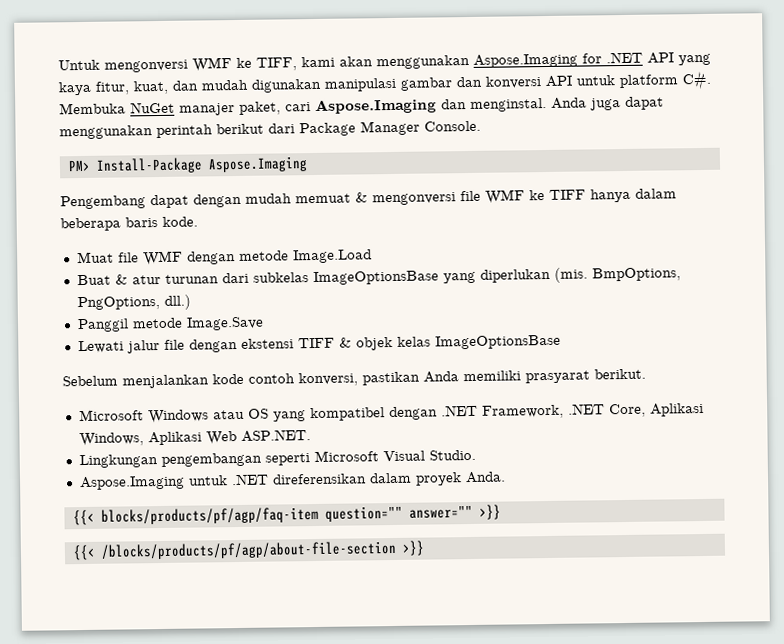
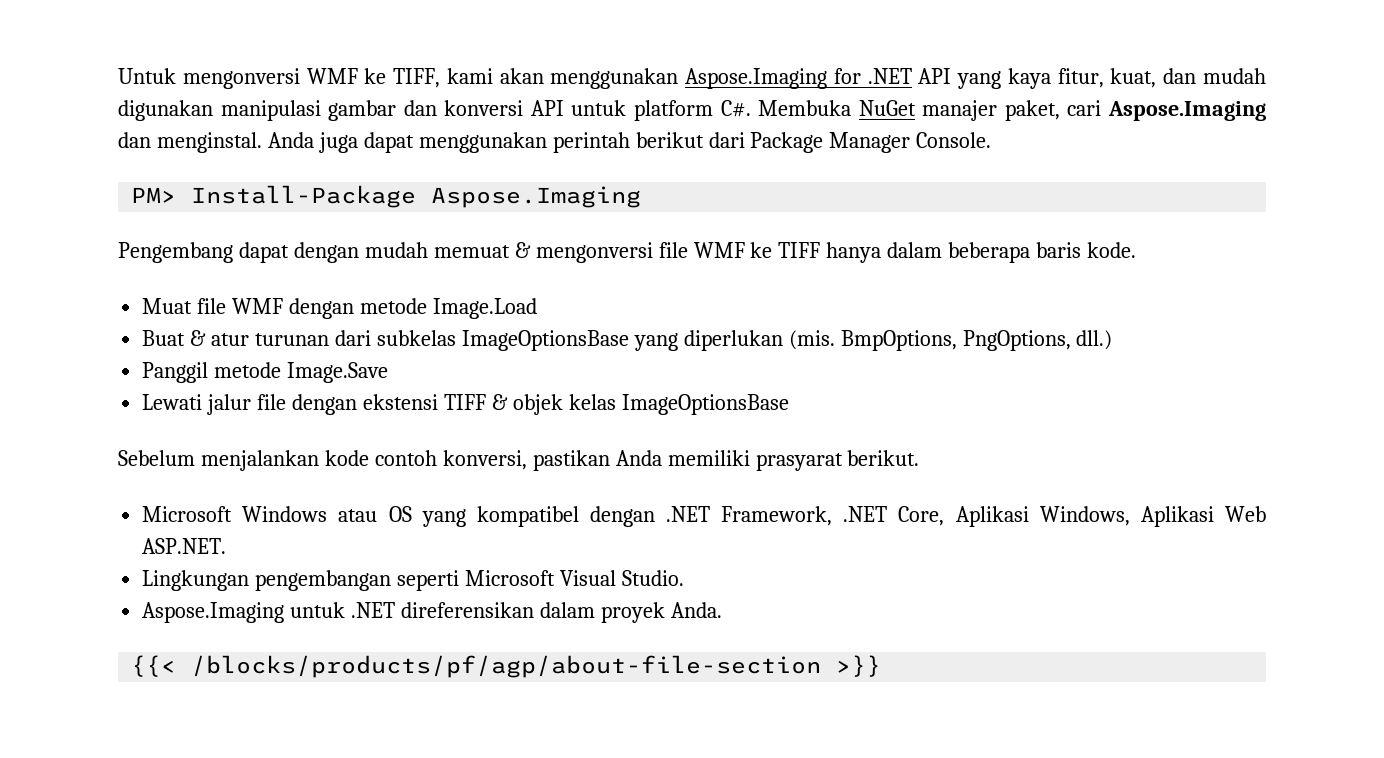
- {{< blocks/products/pf/agp/faq-item question="" answer="" >}}

